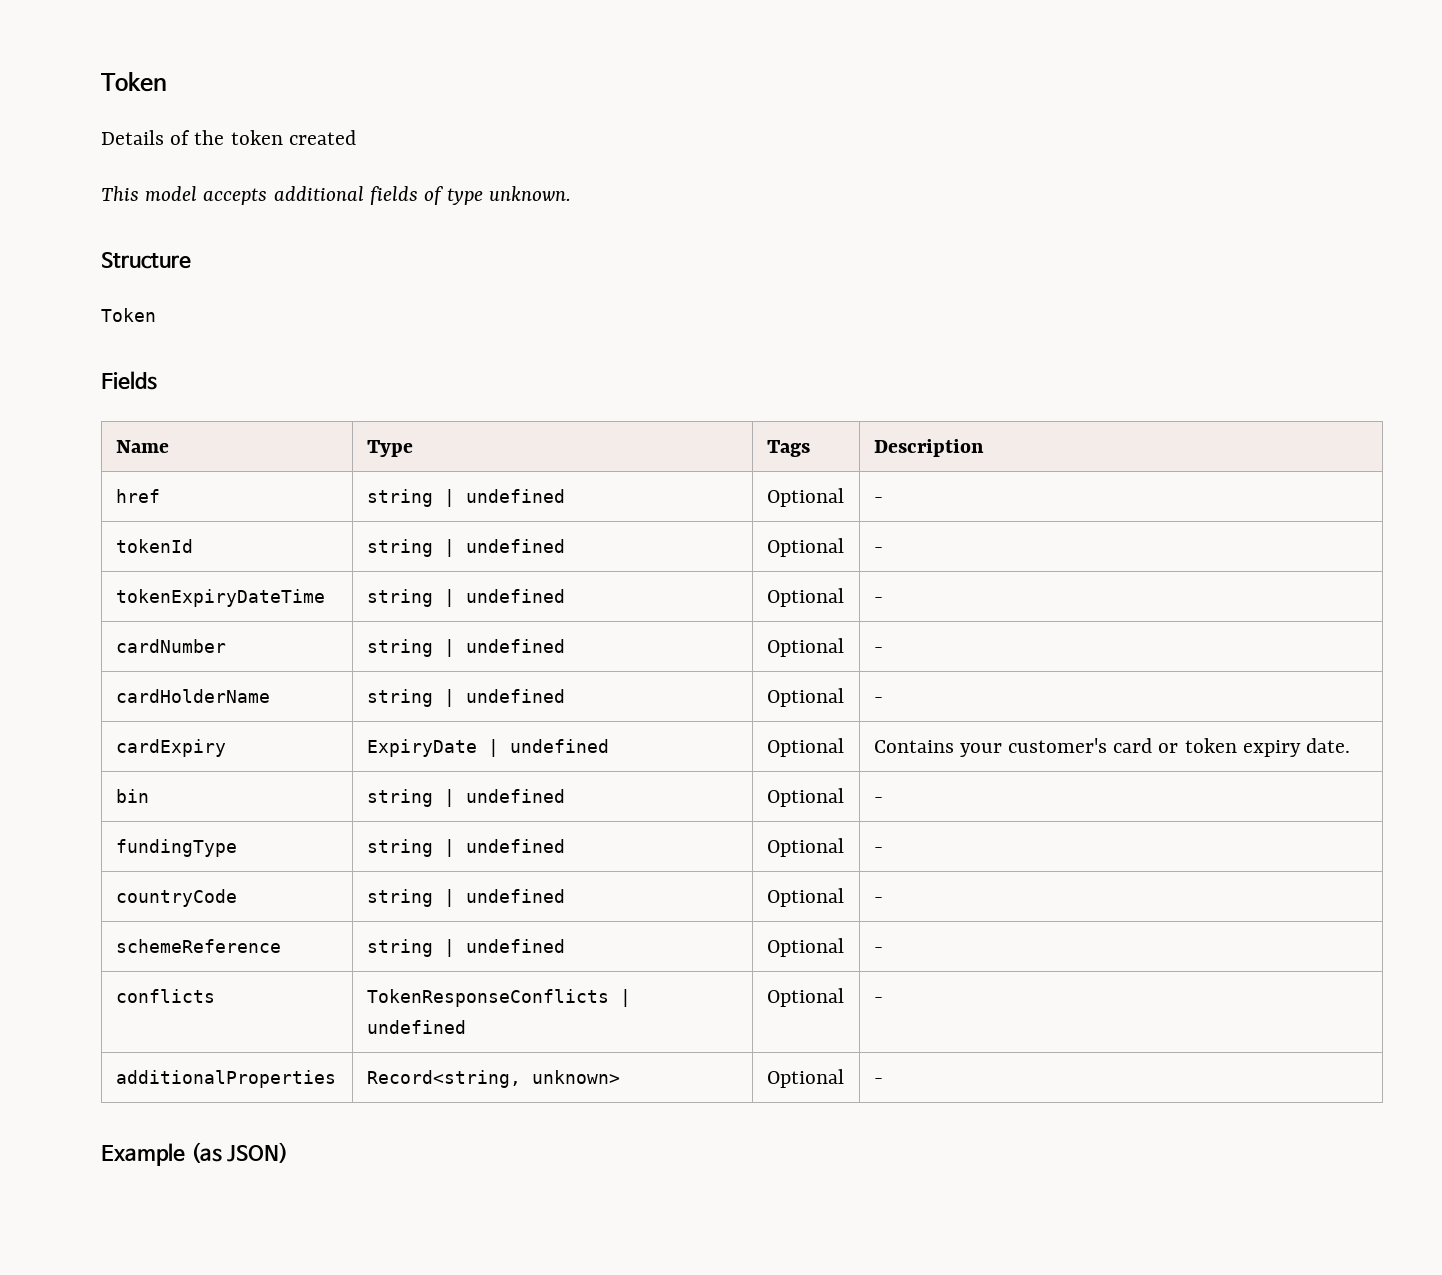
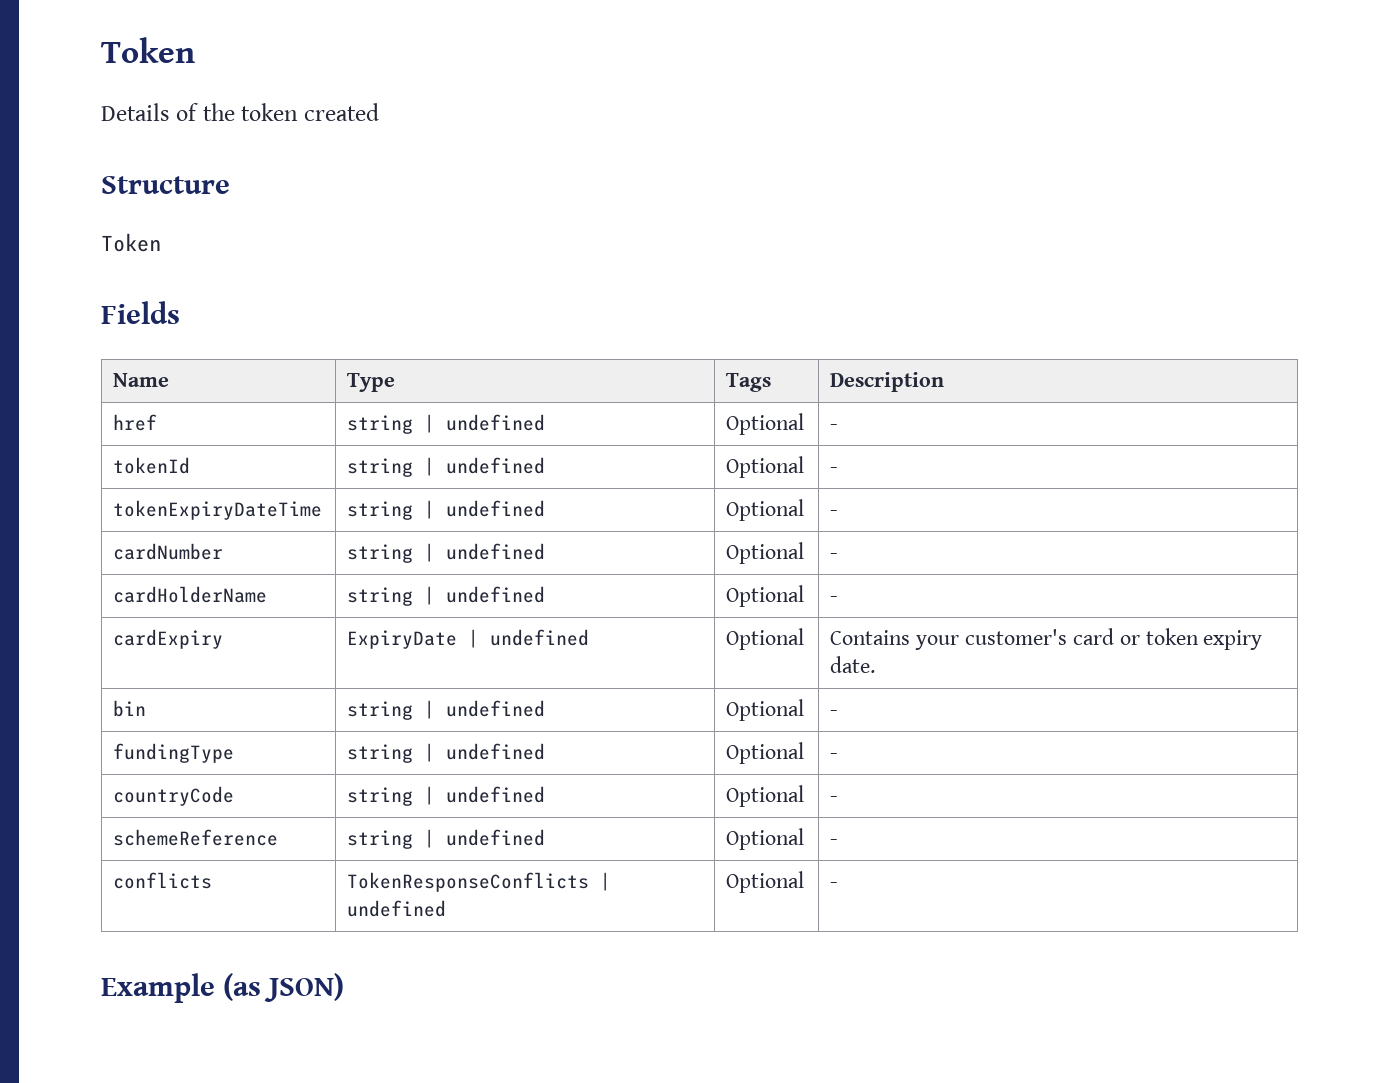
- This model accepts additional fields of type unknown.
- additionalProperties | Record<string, unknown> | Optional | -

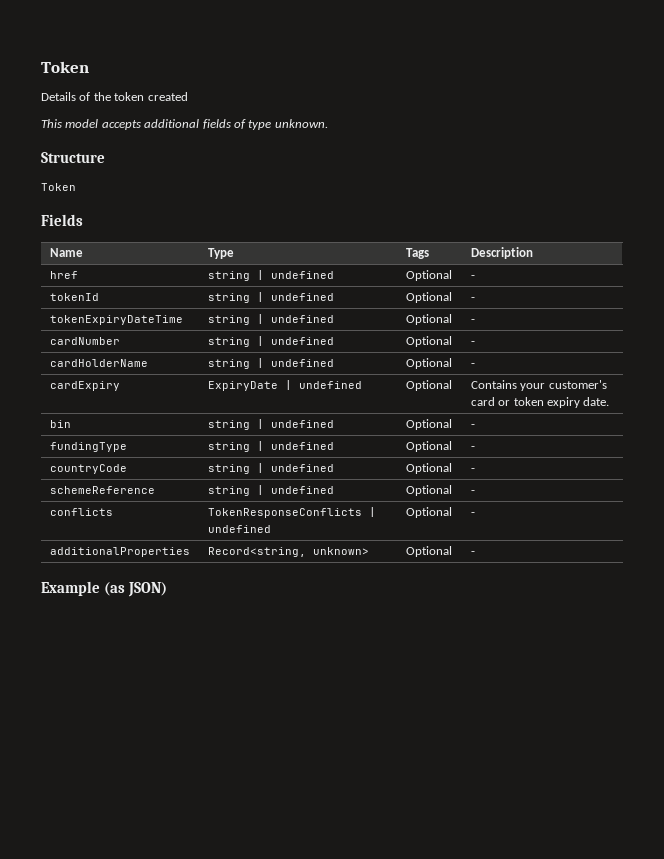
+ This model accepts additional fields of type unknown.
+ additionalProperties | Record<string, unknown> | Optional | -

